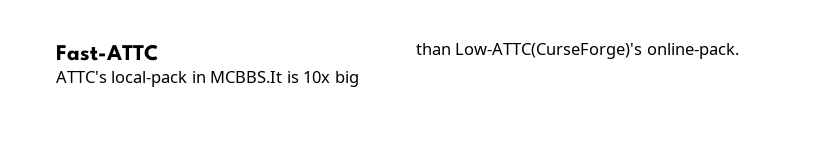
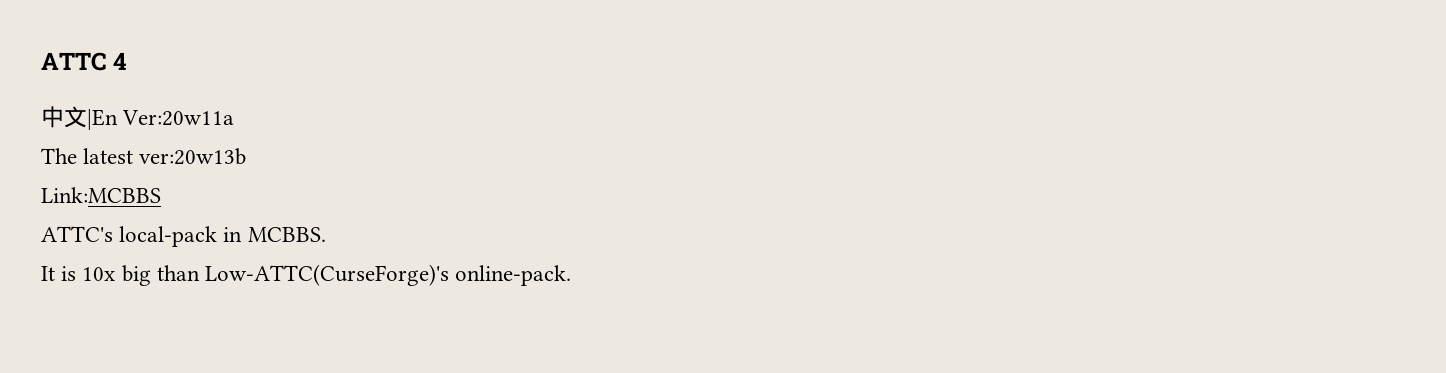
- Fast-ATTC
+ ATTC 4
+ 中文|En Ver:20w11a
+ The latest ver:20w13b
+ Link:MCBBS
- ATTC's local-pack in MCBBS.It is 10x big than Low-ATTC(CurseForge)'s online-pack.
+ ATTC's local-pack in MCBBS.
+ It is 10x big than Low-ATTC(CurseForge)'s online-pack.

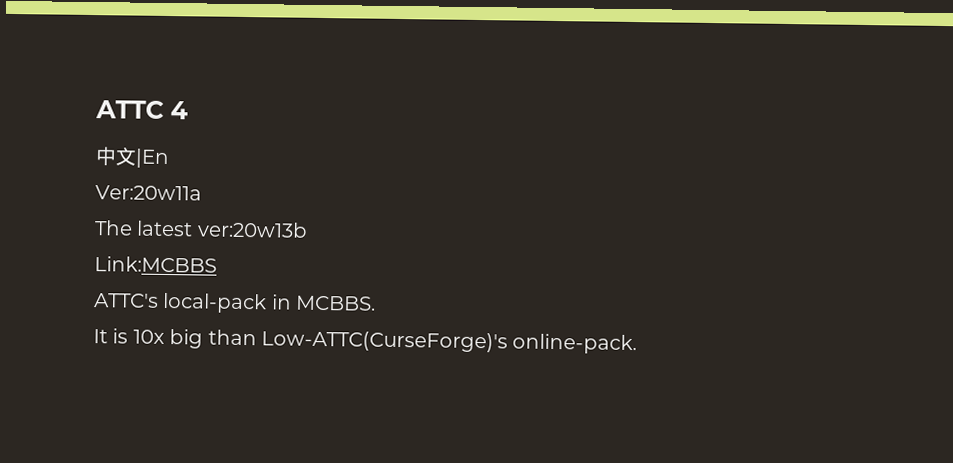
- 中文|En Ver:20w11a
+ 中文|En
+ Ver:20w11a

